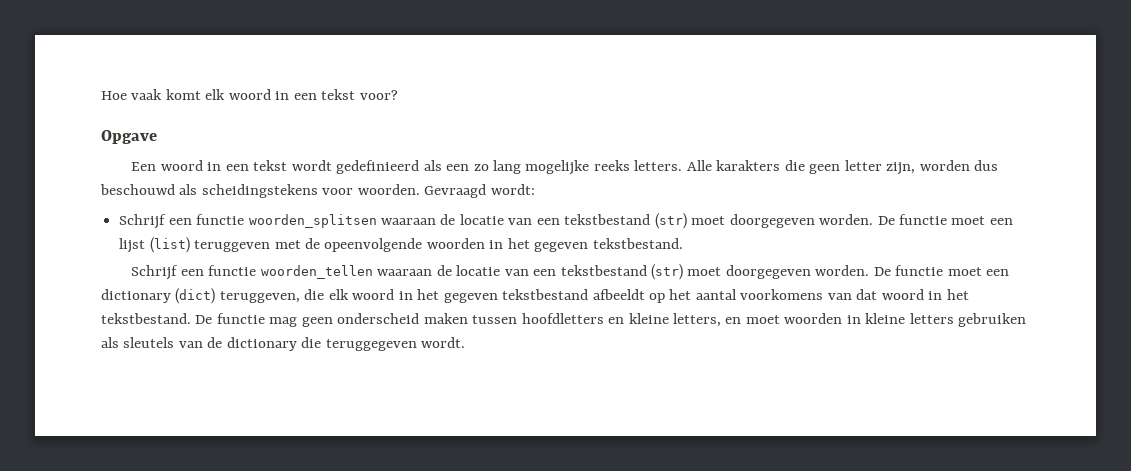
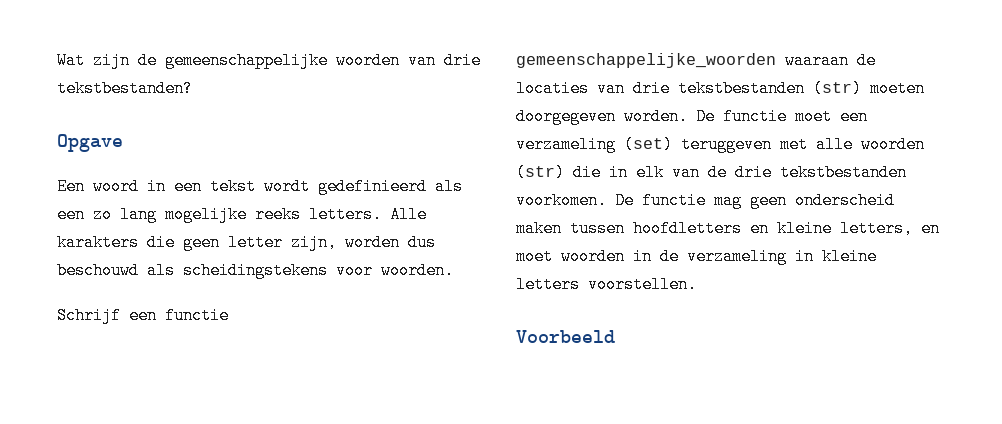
- Hoe vaak komt elk woord in een tekst voor?
+ Wat zijn de gemeenschappelijke woorden van drie tekstbestanden?
- Alle karakters die geen letter zijn, worden dus beschouwd als scheidingstekens voor woorden. Gevraagd wordt:
- Schrijf een functie woorden_splitsen waaraan de locatie van een tekstbestand (str) moet doorgegeven worden. De functie moet een lijst (list) teruggeven met de opeenvolgende woorden in het gegeven tekstbestand.
- Schrijf een functie woorden_tellen waaraan de locatie van een tekstbestand (str) moet doorgegeven worden. De functie moet een dictionary (dict) teruggeven, die elk woord in het gegeven tekstbestand afbeeldt op het aantal voorkomens van dat woord in het tekstbestand.
+ Alle karakters die geen letter zijn, worden dus beschouwd als scheidingstekens voor woorden.
+ Schrijf een functie gemeenschappelijke_woorden waaraan de locaties van drie tekstbestanden (str) moeten doorgegeven worden. De functie moet een verzameling (set) teruggeven met alle woorden (str) die in elk van de drie tekstbestanden voorkomen.
- De functie mag geen onderscheid maken tussen hoofdletters en kleine letters, en moet woorden in kleine letters gebruiken als sleutels van de dictionary die teruggegeven wordt.
+ De functie mag geen onderscheid maken tussen hoofdletters en kleine letters, en moet woorden in de verzameling in kleine letters voorstellen.
+ Voorbeeld

